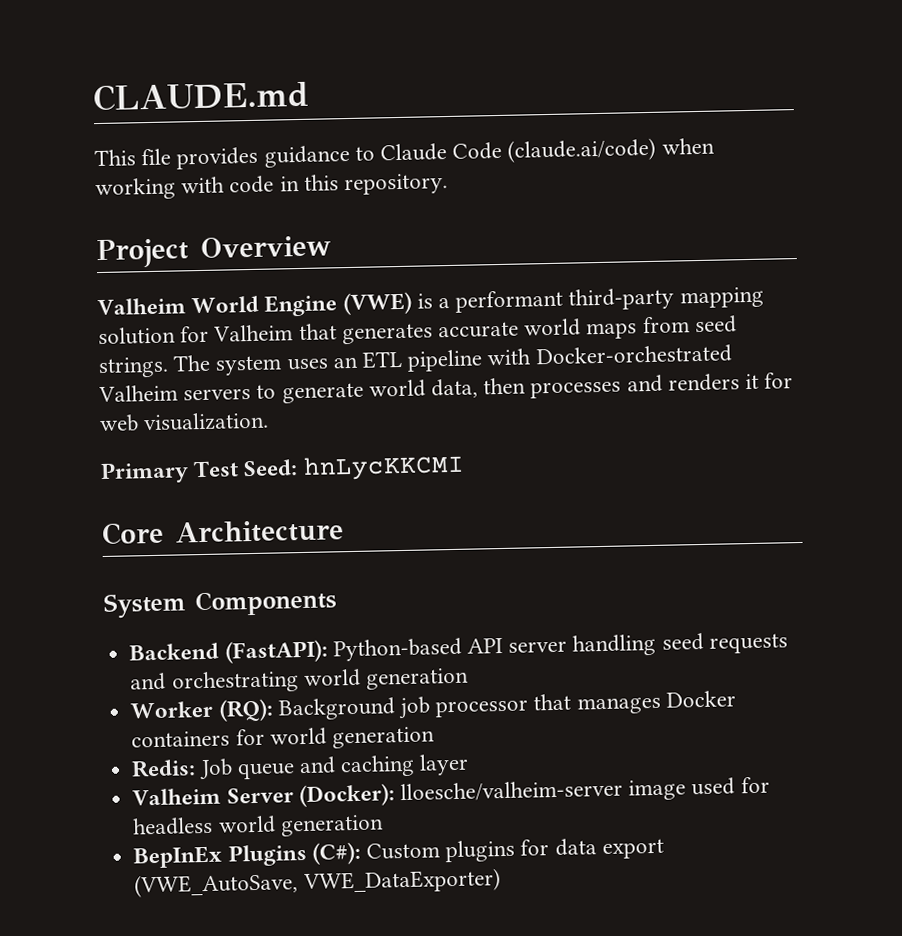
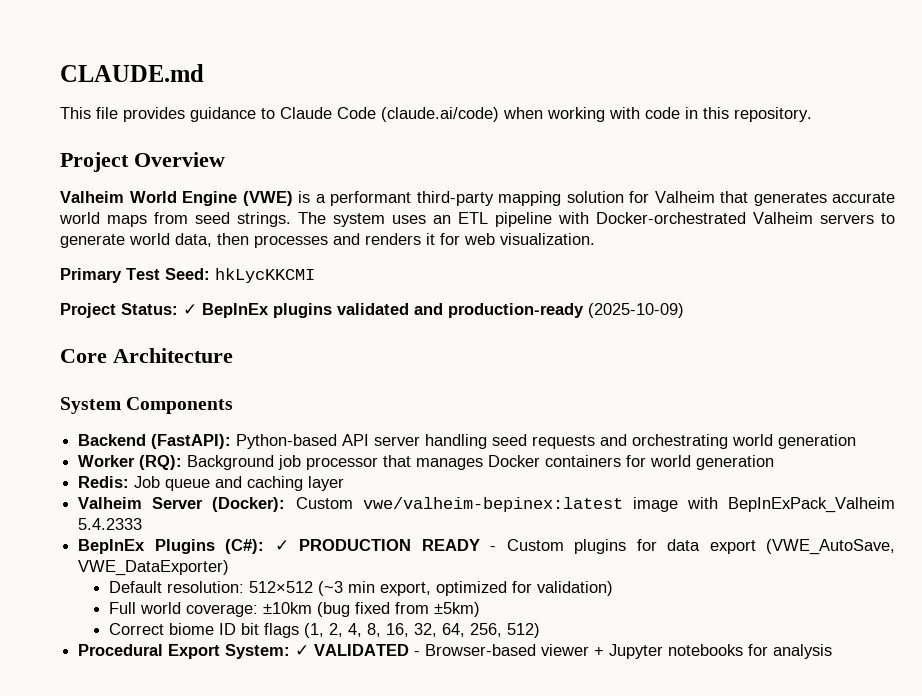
- Primary Test Seed: hnLycKKCMI
+ Primary Test Seed: hkLycKKCMI
+ Project Status: ✓ BepInEx plugins validated and production-ready (2025-10-09)
- Valheim Server (Docker): lloesche/valheim-server image used for headless world generation
+ Valheim Server (Docker): Custom vwe/valheim-bepinex:latest image with BepInExPack_Valheim 5.4.2333
- BepInEx Plugins (C#): Custom plugins for data export (VWE_AutoSave, VWE_DataExporter)
+ BepInEx Plugins (C#): ✓ PRODUCTION READY - Custom plugins for data export (VWE_AutoSave, VWE_DataExporter)
+ Default resolution: 512×512 (~3 min export, optimized for validation)
+ Full world coverage: ±10km (bug fixed from ±5km)
+ Correct biome ID bit flags (1, 2, 4, 8, 16, 32, 64, 256, 512)
+ Procedural Export System: ✓ VALIDATED - Browser-based viewer + Jupyter notebooks for analysis

